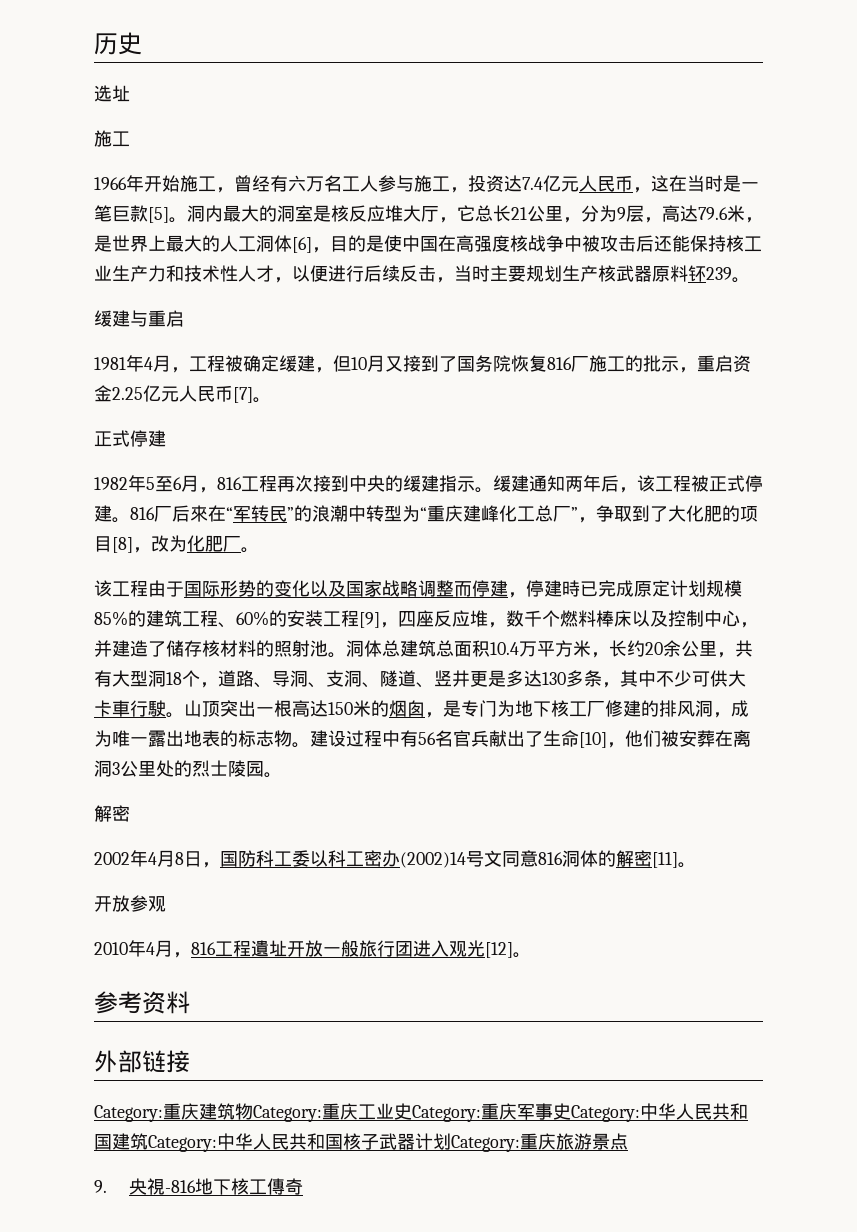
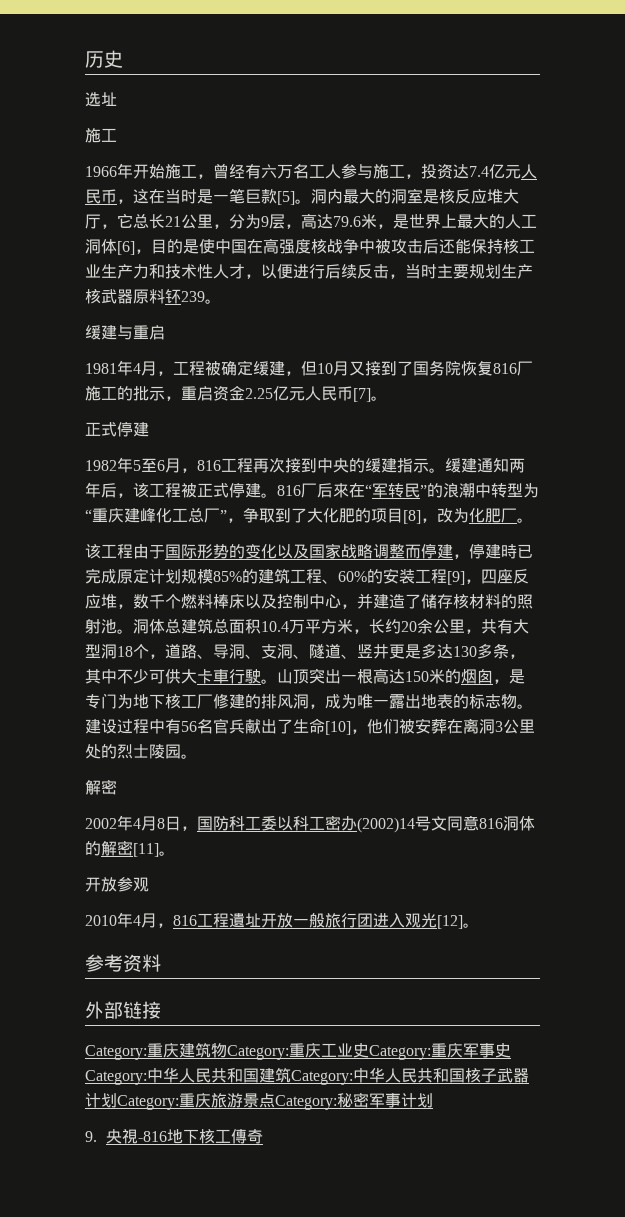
- Category:重庆建筑物Category:重庆工业史Category:重庆军事史Category:中华人民共和国建筑Category:中华人民共和国核子武器计划Category:重庆旅游景点
+ Category:重庆建筑物Category:重庆工业史Category:重庆军事史Category:中华人民共和国建筑Category:中华人民共和国核子武器计划Category:重庆旅游景点Category:秘密军事计划

